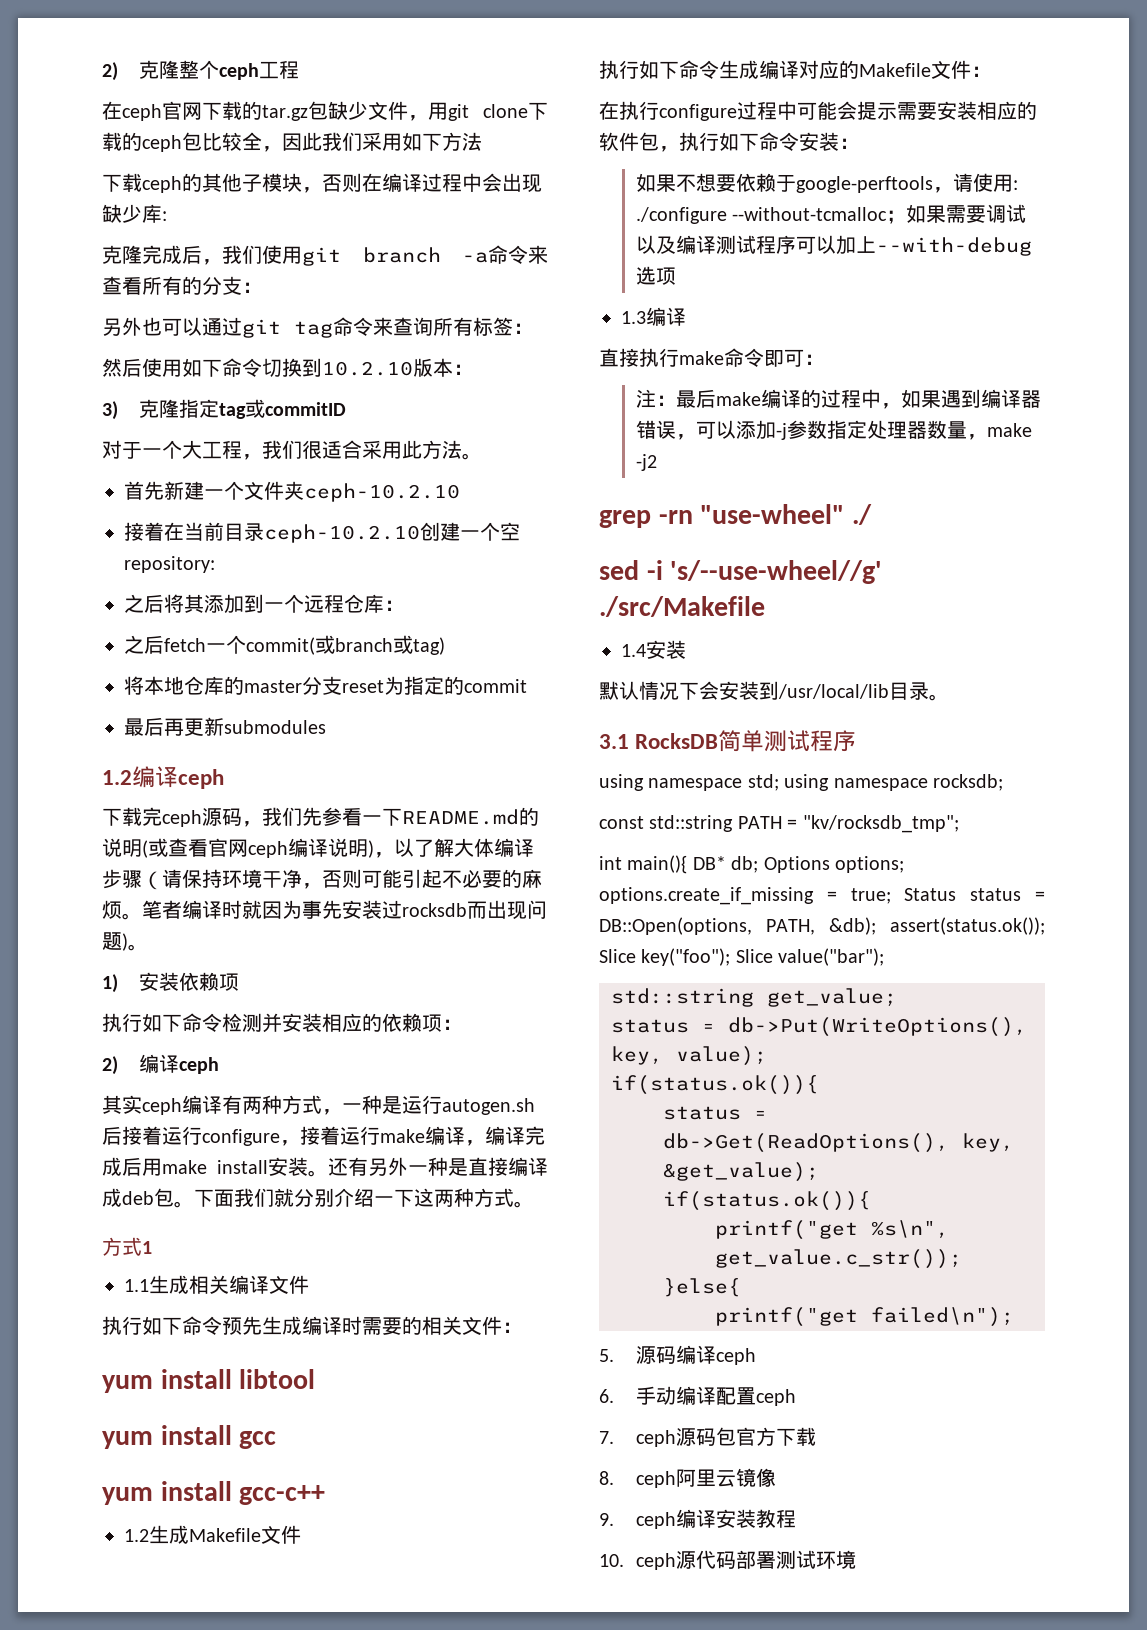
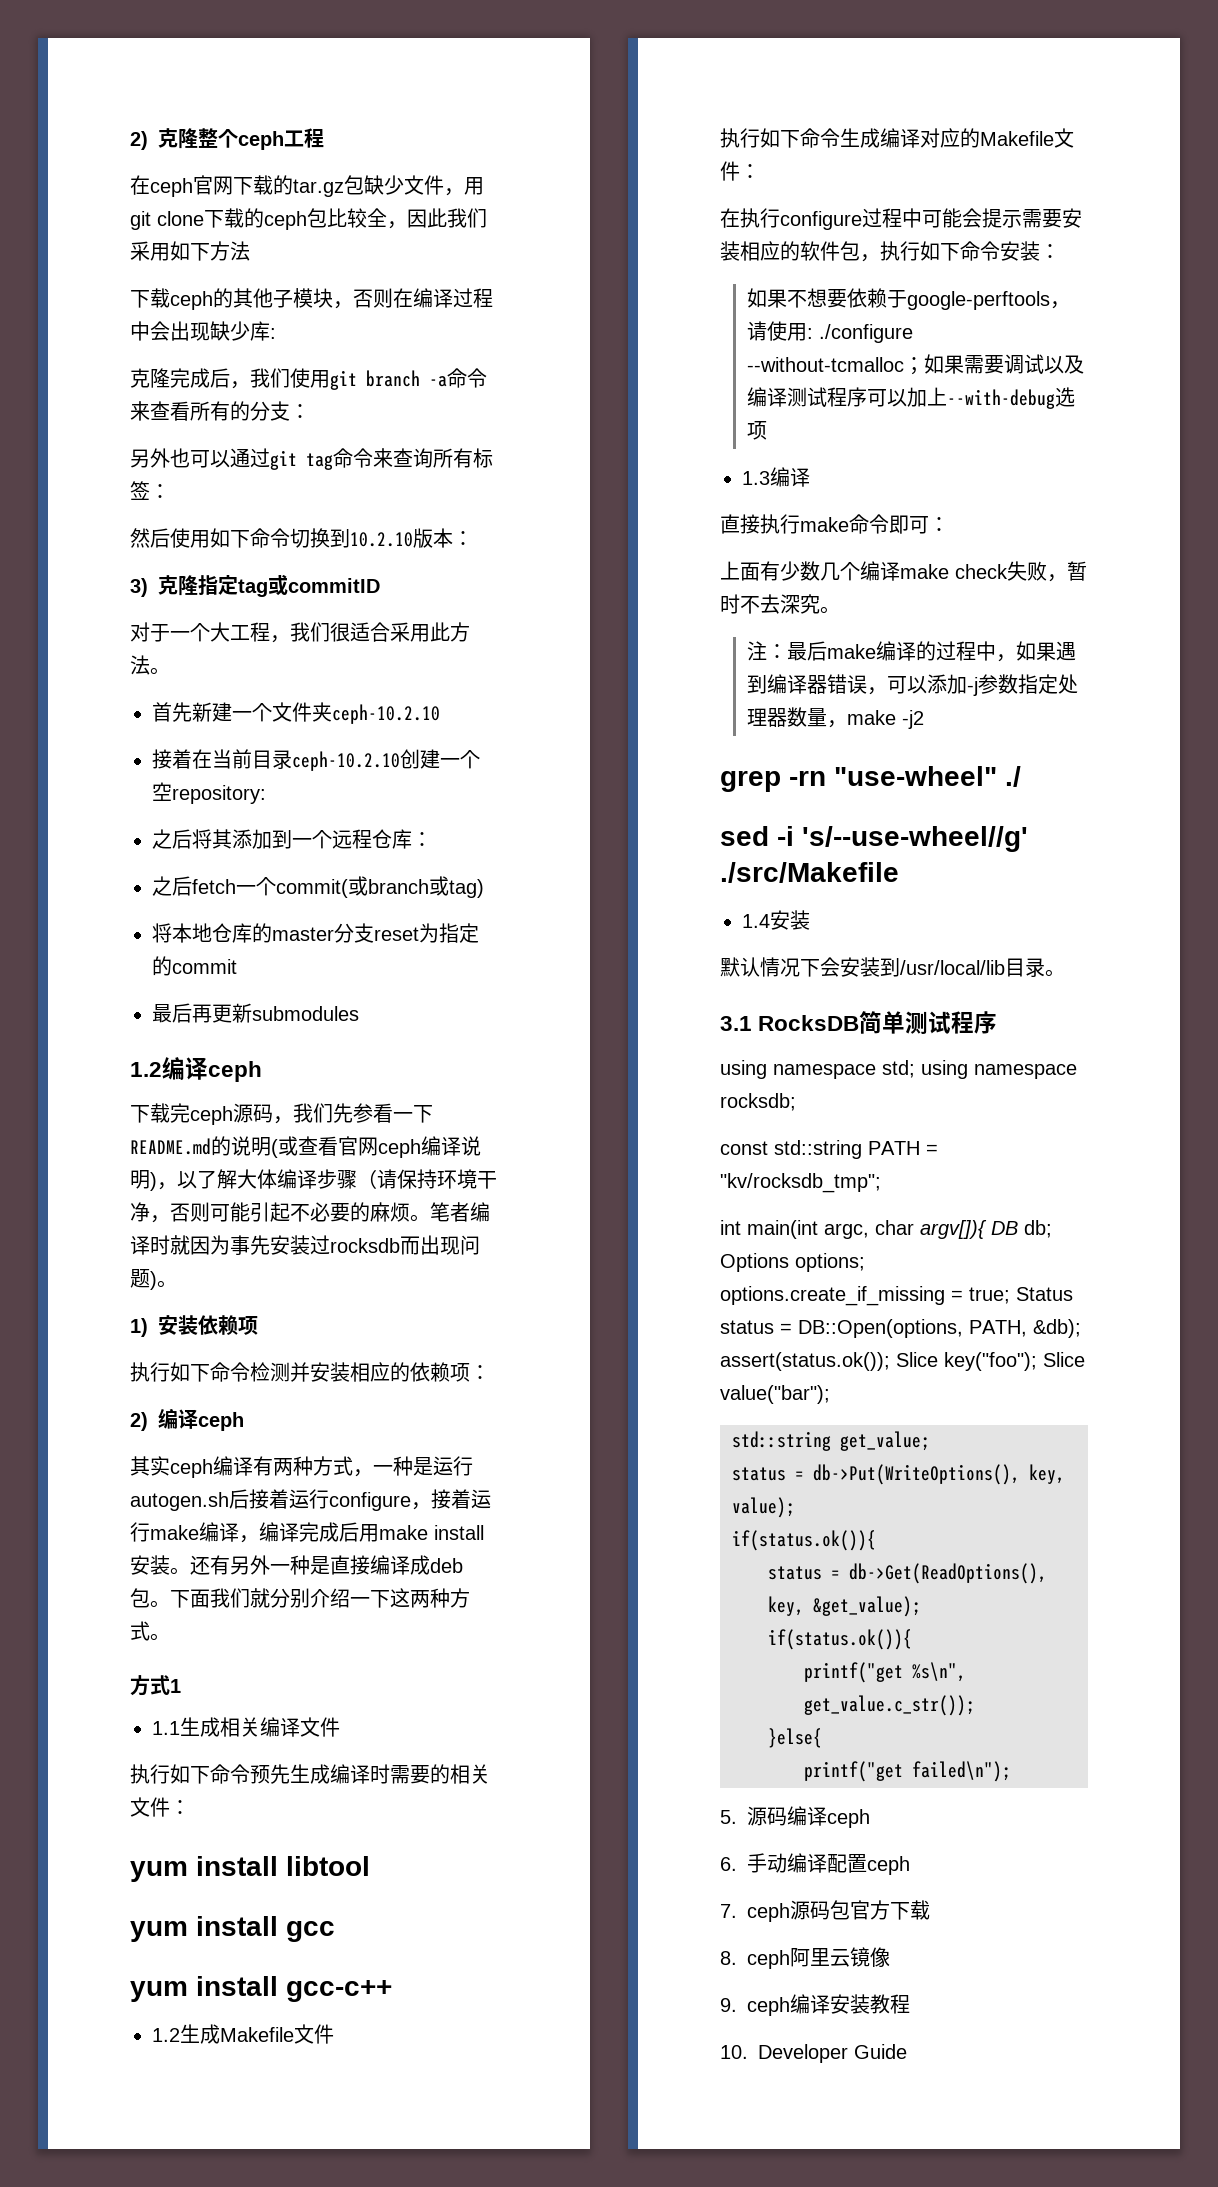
+ 上面有少数几个编译make check失败，暂时不去深究。
- int main(){ DB* db; Options options; options.create_if_missing = true; Status status = DB::Open(options, PATH, &db); assert(status.ok()); Slice key("foo"); Slice value("bar");
+ int main(int argc, char argv[]){ DB db; Options options; options.create_if_missing = true; Status status = DB::Open(options, PATH, &db); assert(status.ok()); Slice key("foo"); Slice value("bar");
- 10. ceph源代码部署测试环境
+ 10. Developer Guide

